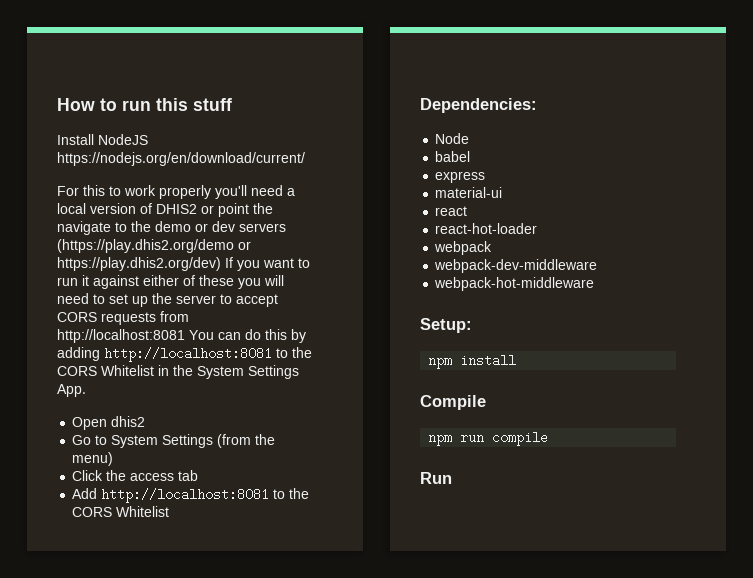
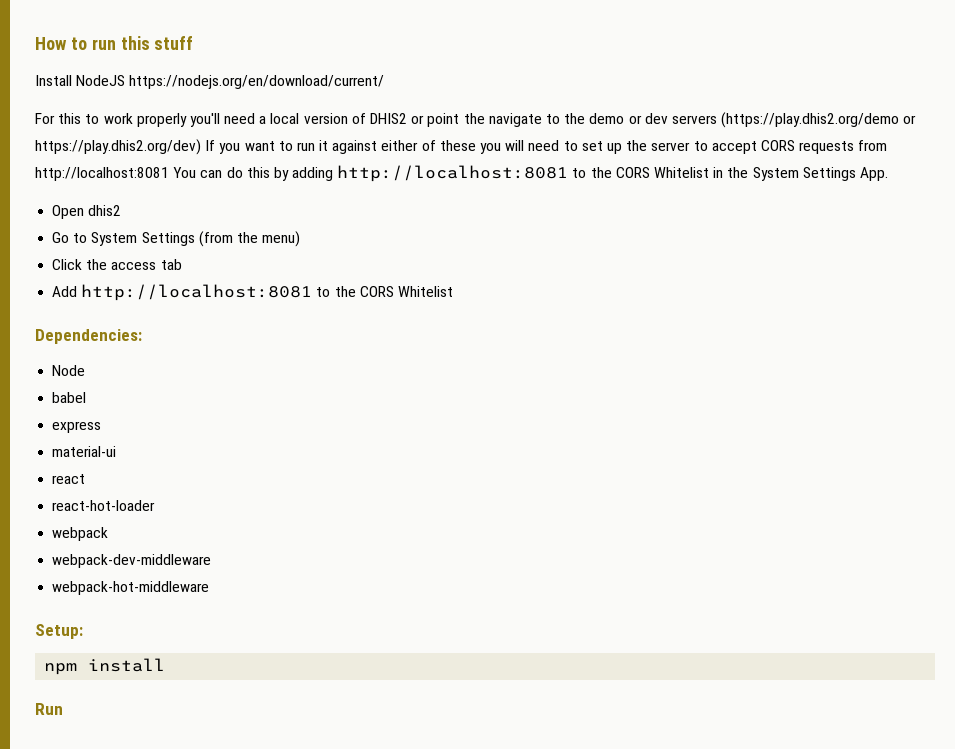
- Compile
- npm run compile

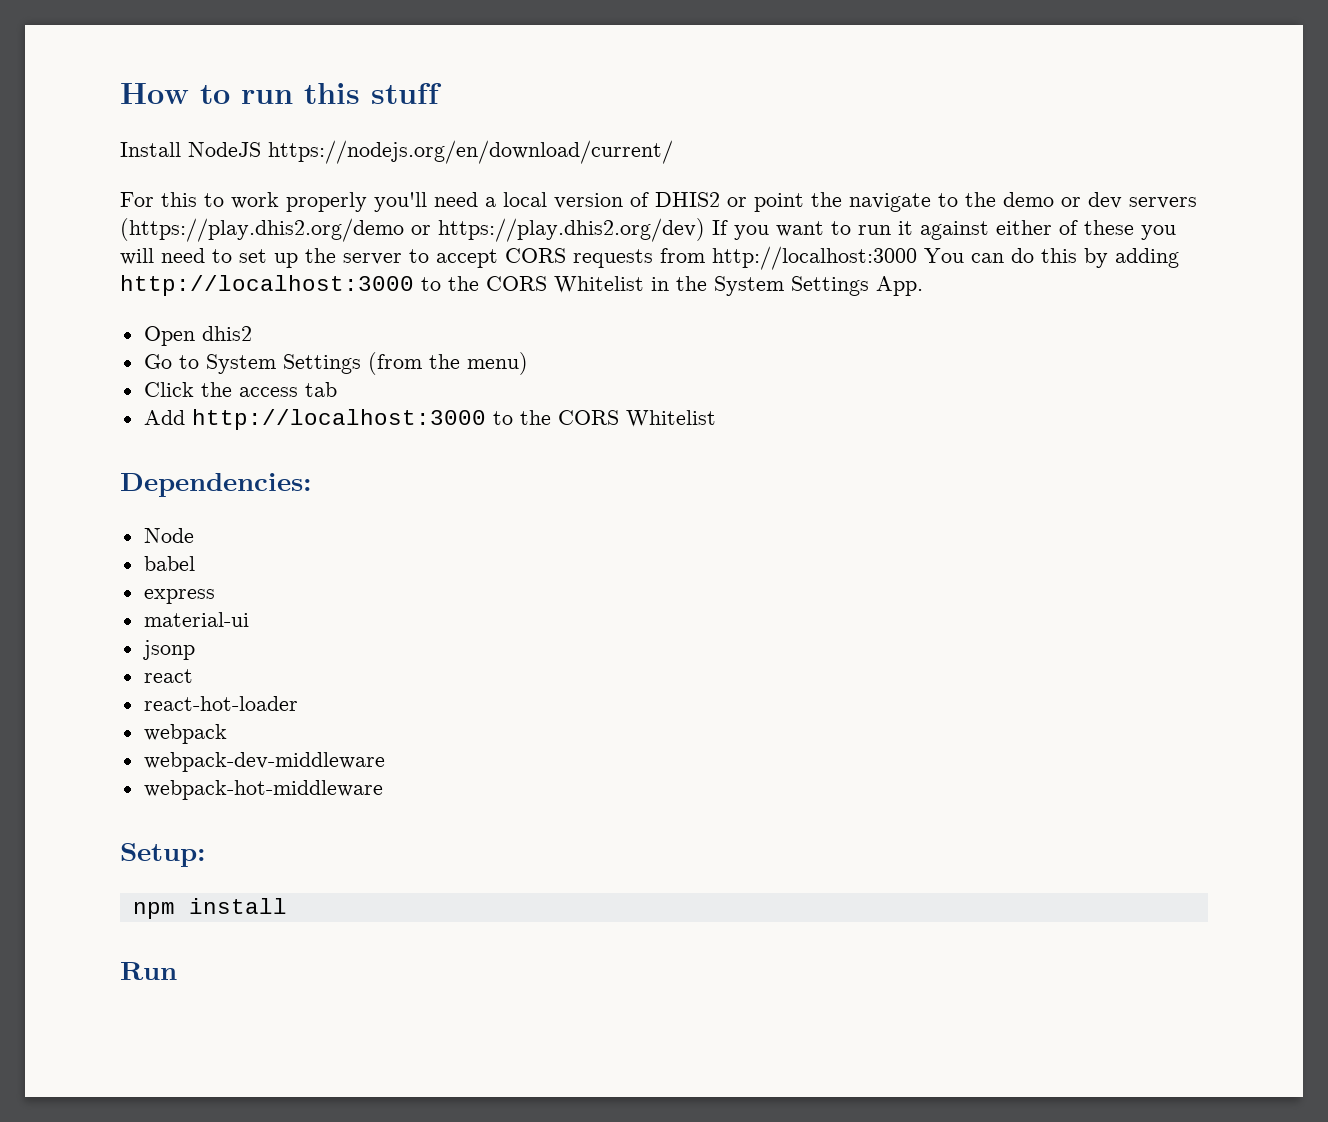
- For this to work properly you'll need a local version of DHIS2 or point the navigate to the demo or dev servers (https://play.dhis2.org/demo or https://play.dhis2.org/dev) If you want to run it against either of these you will need to set up the server to accept CORS requests from http://localhost:8081 You can do this by adding http://localhost:8081 to the CORS Whitelist in the System Settings App.
+ For this to work properly you'll need a local version of DHIS2 or point the navigate to the demo or dev servers (https://play.dhis2.org/demo or https://play.dhis2.org/dev) If you want to run it against either of these you will need to set up the server to accept CORS requests from http://localhost:3000 You can do this by adding http://localhost:3000 to the CORS Whitelist in the System Settings App.
- Add http://localhost:8081 to the CORS Whitelist
+ Add http://localhost:3000 to the CORS Whitelist
+ jsonp

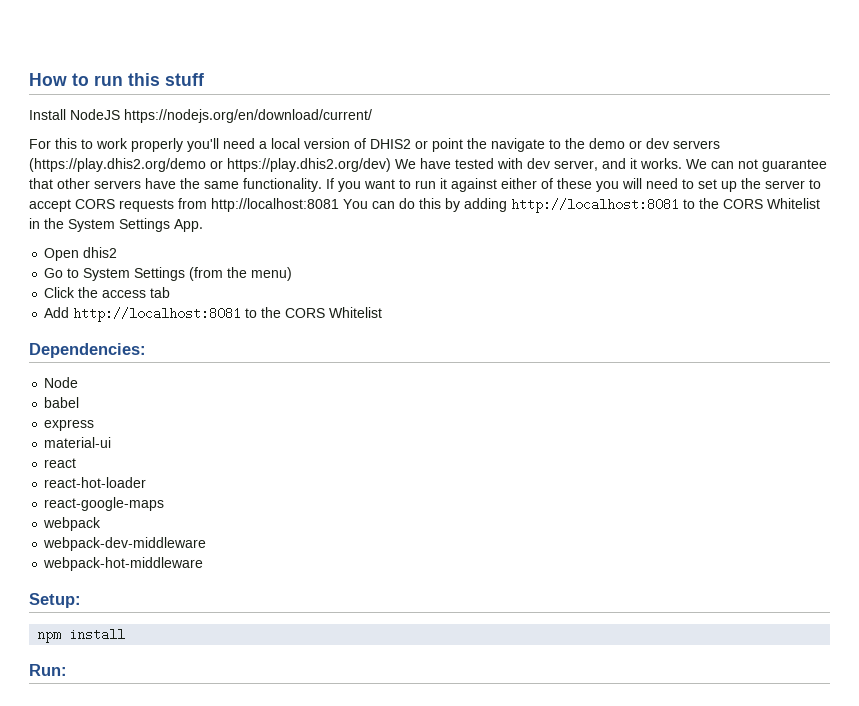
- For this to work properly you'll need a local version of DHIS2 or point the navigate to the demo or dev servers (https://play.dhis2.org/demo or https://play.dhis2.org/dev) If you want to run it against either of these you will need to set up the server to accept CORS requests from http://localhost:3000 You can do this by adding http://localhost:3000 to the CORS Whitelist in the System Settings App.
+ For this to work properly you'll need a local version of DHIS2 or point the navigate to the demo or dev servers (https://play.dhis2.org/demo or https://play.dhis2.org/dev) We have tested with dev server, and it works. We can not guarantee that other servers have the same functionality. If you want to run it against either of these you will need to set up the server to accept CORS requests from http://localhost:8081 You can do this by adding http://localhost:8081 to the CORS Whitelist in the System Settings App.
- Add http://localhost:3000 to the CORS Whitelist
+ Add http://localhost:8081 to the CORS Whitelist
- jsonp
+ react-google-maps
- Run
+ Run:

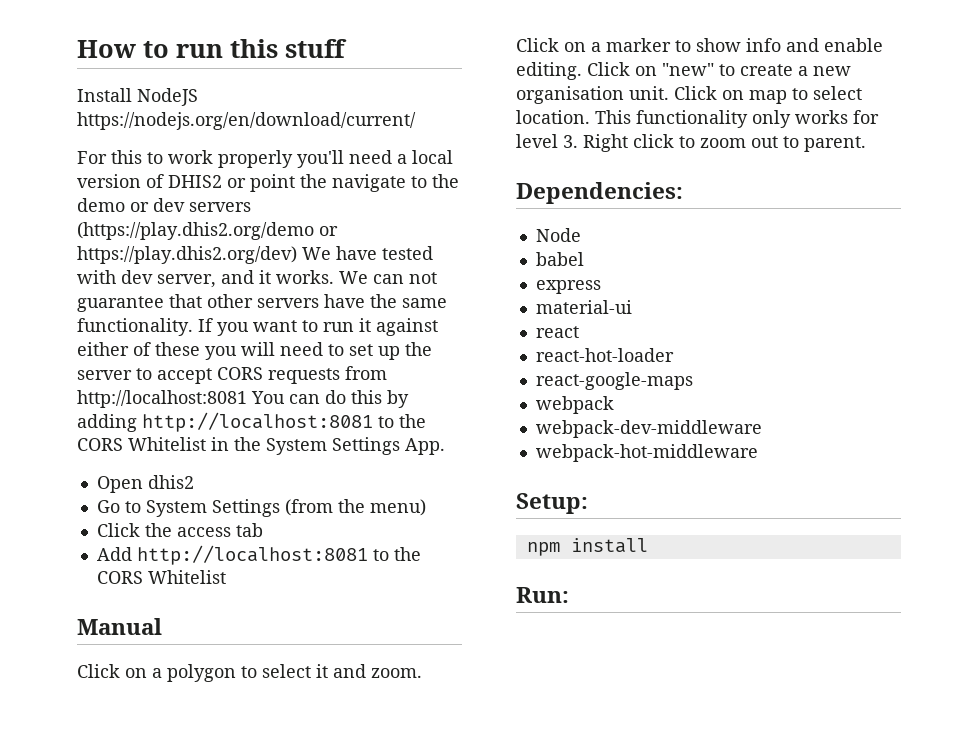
+ Manual
+ Click on a polygon to select it and zoom. Click on a marker to show info and enable editing. Click on "new" to create a new organisation unit. Click on map to select location. This functionality only works for level 3. Right click to zoom out to parent.

